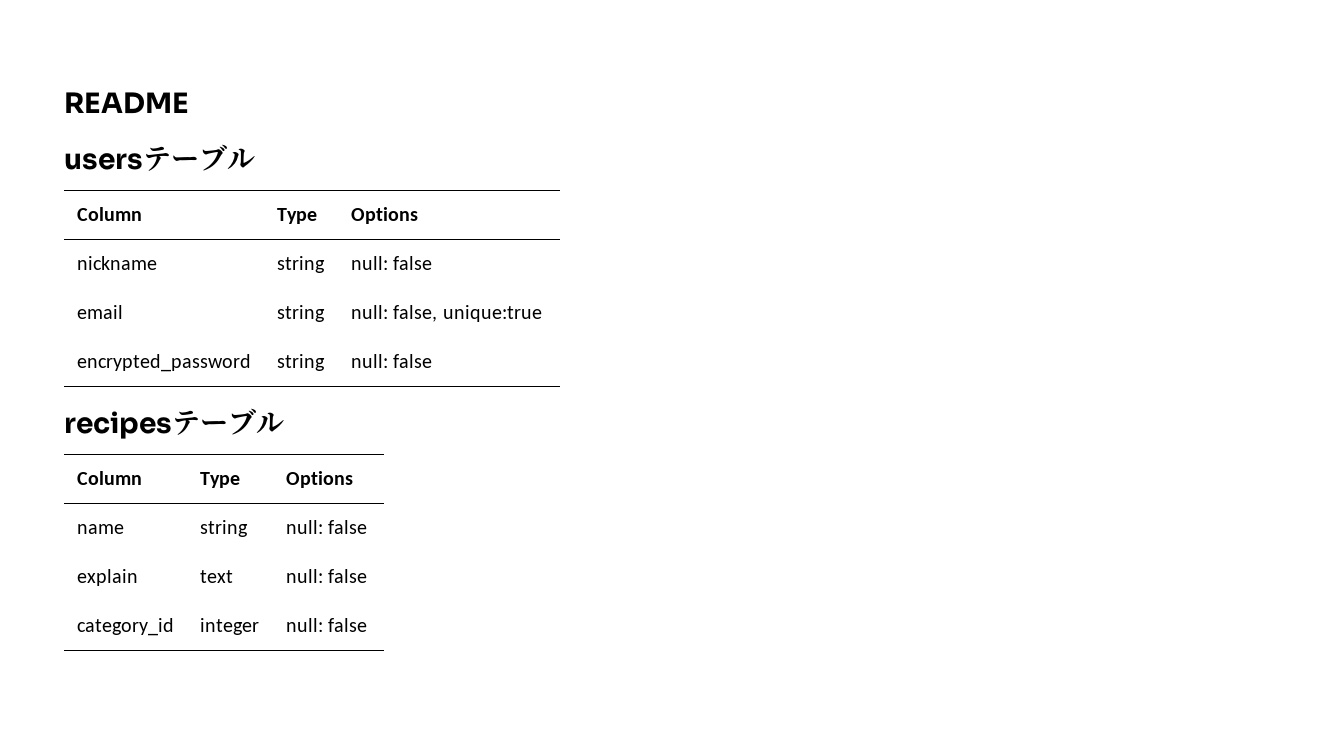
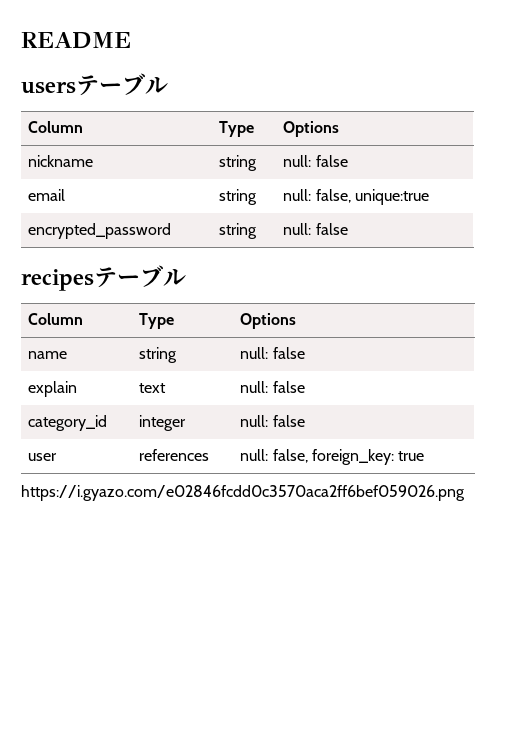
+ user | references | null: false, foreign_key: true
+ https://i.gyazo.com/e02846fcdd0c3570aca2ff6bef059026.png

